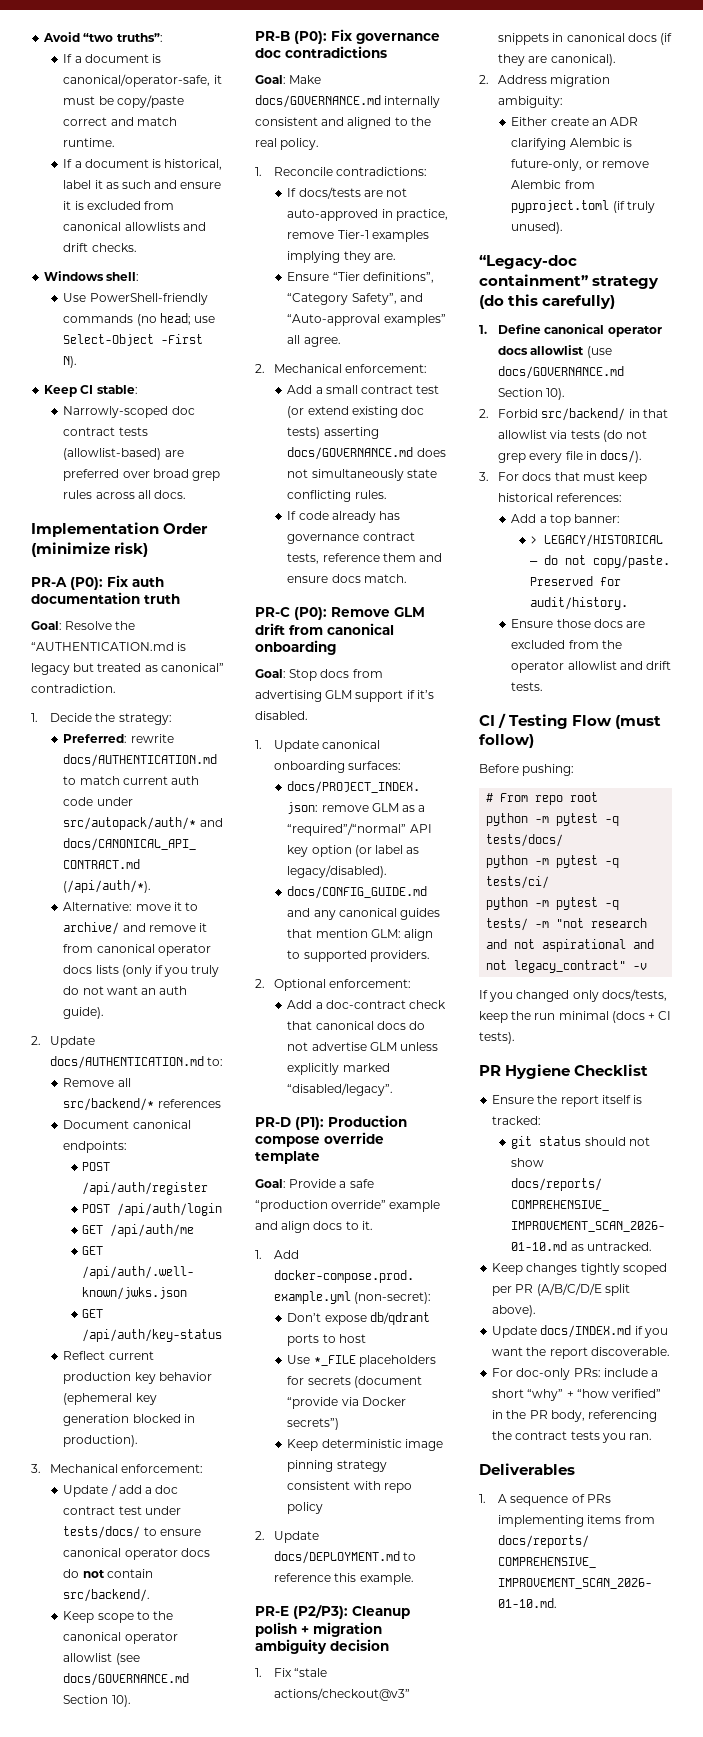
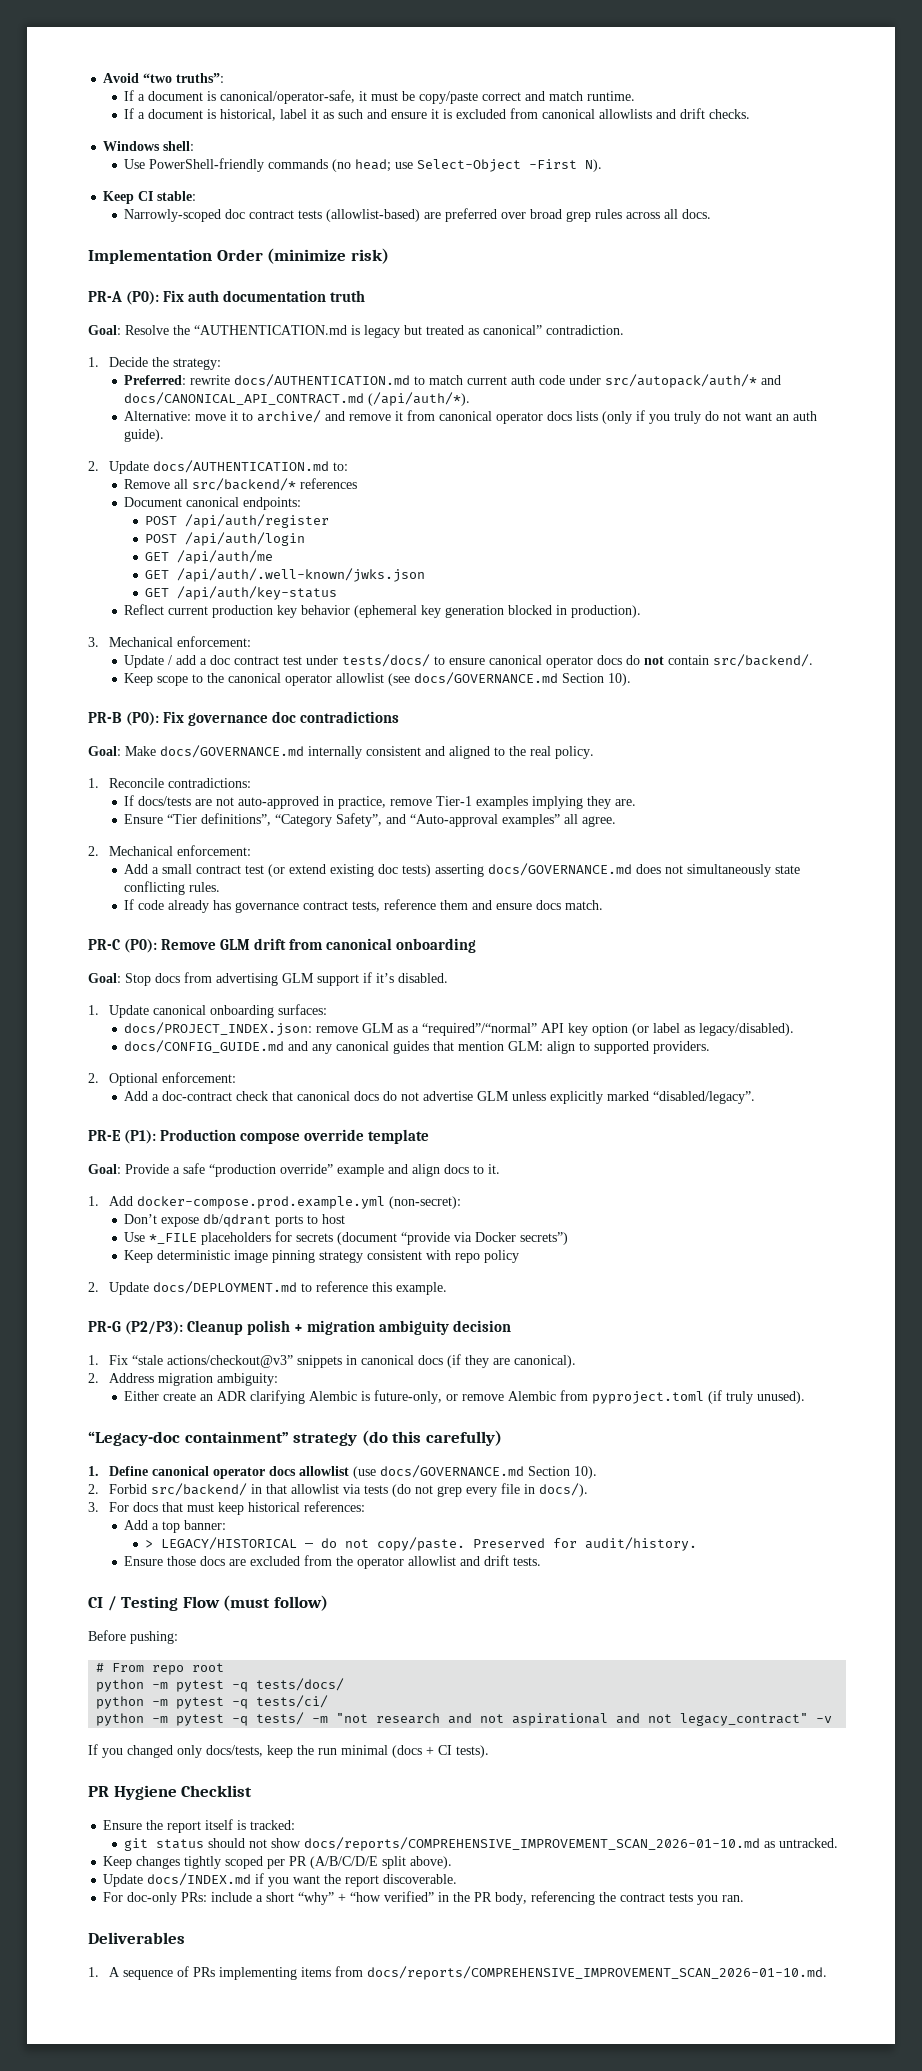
- PR-D (P1): Production compose override template
+ PR-E (P1): Production compose override template
- PR-E (P2/P3): Cleanup polish + migration ambiguity decision
+ PR-G (P2/P3): Cleanup polish + migration ambiguity decision

